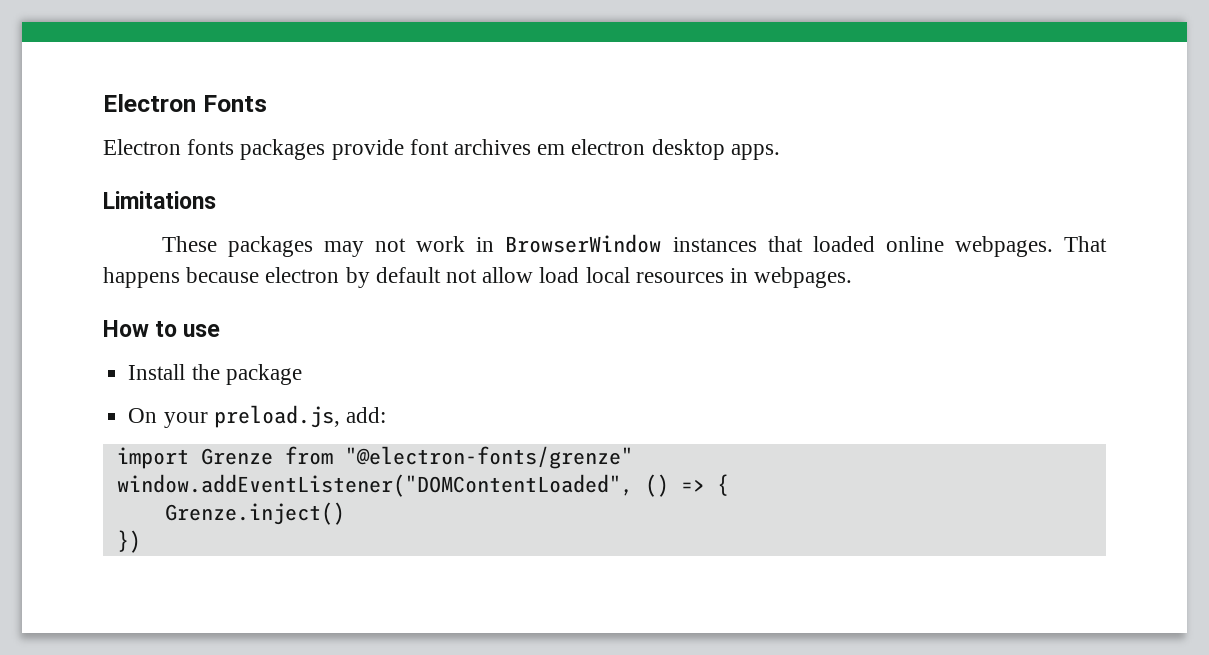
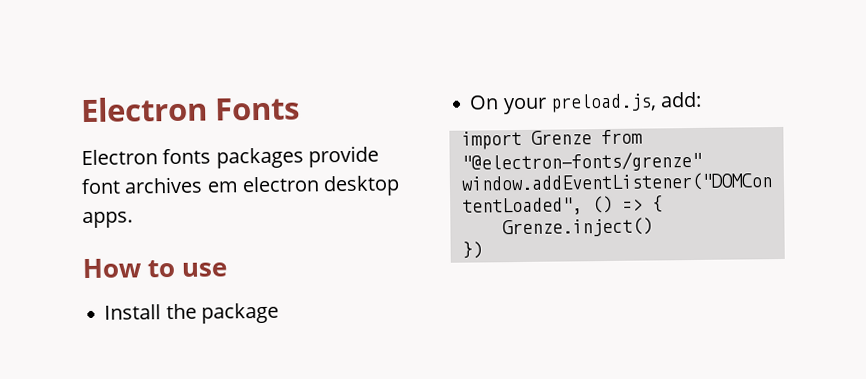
- Limitations
- These packages may not work in BrowserWindow instances that loaded online webpages. That happens because electron by default not allow load local resources in webpages.

